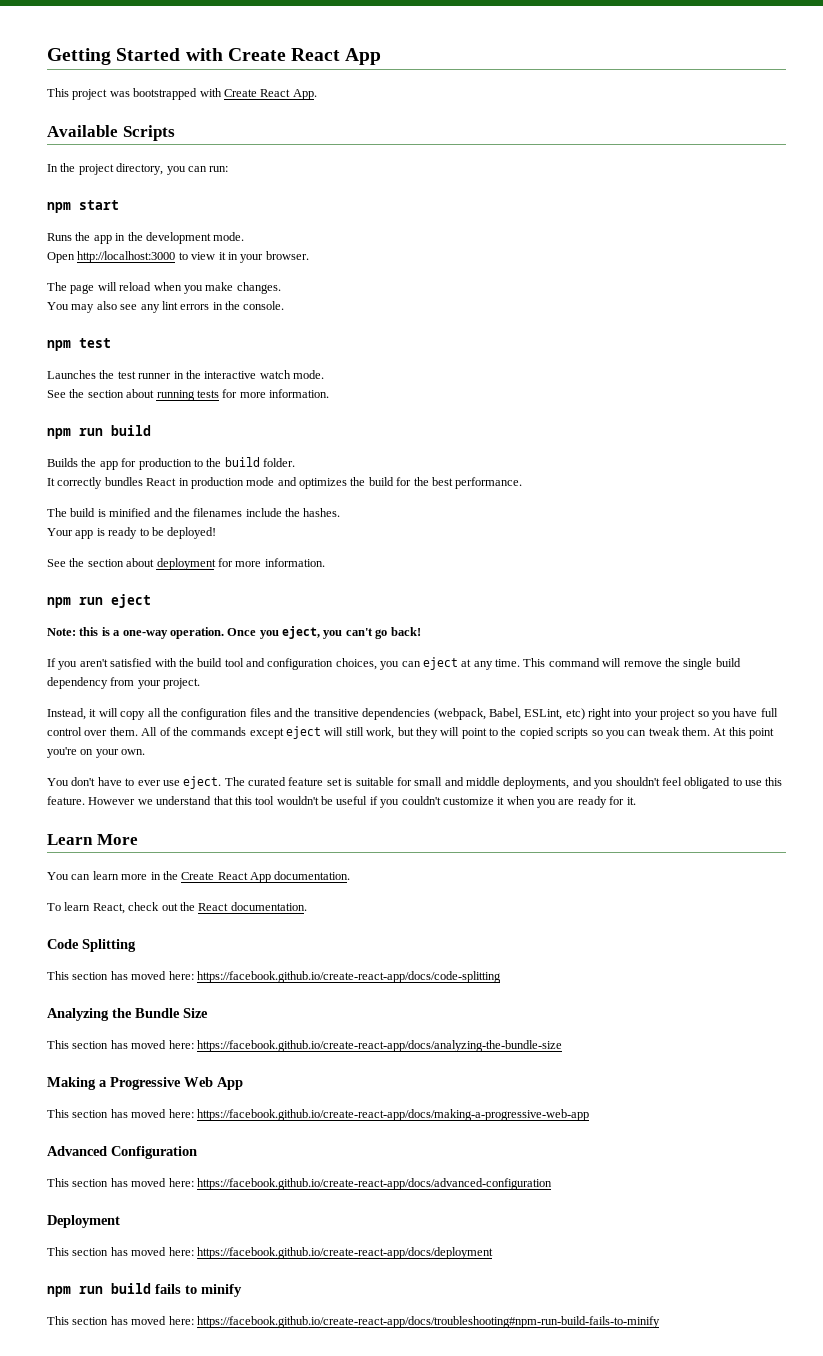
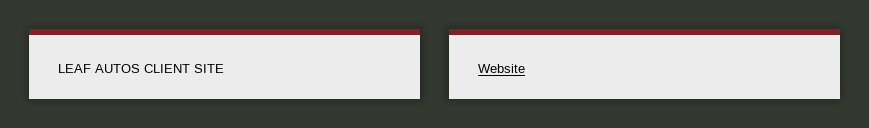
- Getting Started with Create React App
- This project was bootstrapped with Create React App.
- Available Scripts
- In the project directory, you can run:
- npm start
- Runs the app in the development mode.
- Open http://localhost:3000 to view it in your browser.
- The page will reload when you make changes.
- You may also see any lint errors in the console.
- npm test
- Launches the test runner in the interactive watch mode.
- See the section about running tests for more information.
- npm run build
- Builds the app for production to the build folder.
- It correctly bundles React in production mode and optimizes the build for the best performance.
- The build is minified and the filenames include the hashes.
- Your app is ready to be deployed!
- See the section about deployment for more information.
- npm run eject
- Note: this is a one-way operation. Once you eject, you can't go back!
- If you aren't satisfied with the build tool and configuration choices, you can eject at any time. This command will remove the single build dependency from your project.
- Instead, it will copy all the configuration files and the transitive dependencies (webpack, Babel, ESLint, etc) right into your project so you have full control over them. All of the commands except eject will still work, but they will point to the copied scripts so you can tweak them. At this point you're on your own.
- You don't have to ever use eject. The curated feature set is suitable for small and middle deployments, and you shouldn't feel obligated to use this feature. However we understand that this tool wouldn't be useful if you couldn't customize it when you are ready for it.
- Learn More
- You can learn more in the Create React App documentation.
- To learn React, check out the React documentation.
- Code Splitting
- This section has moved here: https://facebook.github.io/create-react-app/docs/code-splitting
- Analyzing the Bundle Size
- This section has moved here: https://facebook.github.io/create-react-app/docs/analyzing-the-bundle-size
- Making a Progressive Web App
- This section has moved here: https://facebook.github.io/create-react-app/docs/making-a-progressive-web-app
- Advanced Configuration
- This section has moved here: https://facebook.github.io/create-react-app/docs/advanced-configuration
- Deployment
- This section has moved here: https://facebook.github.io/create-react-app/docs/deployment
- npm run build fails to minify
- This section has moved here: https://facebook.github.io/create-react-app/docs/troubleshooting#npm-run-build-fails-to-minify
+ LEAF AUTOS CLIENT SITE
+ Website

